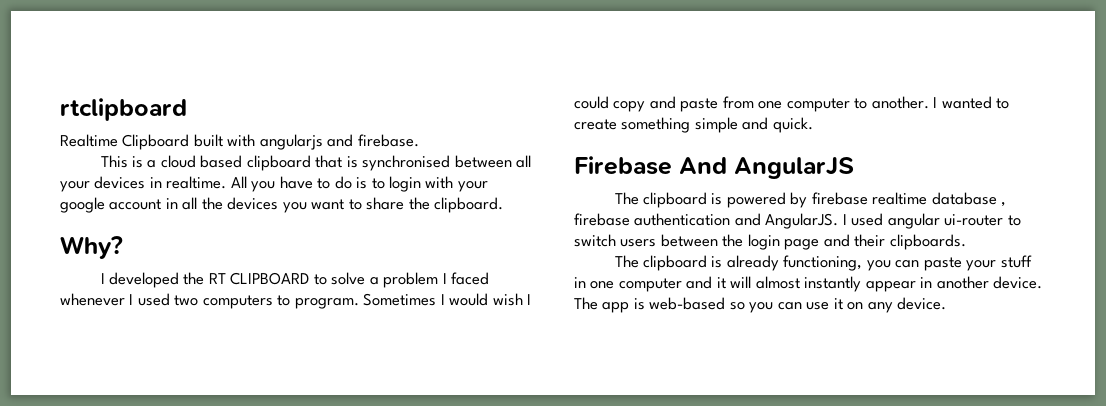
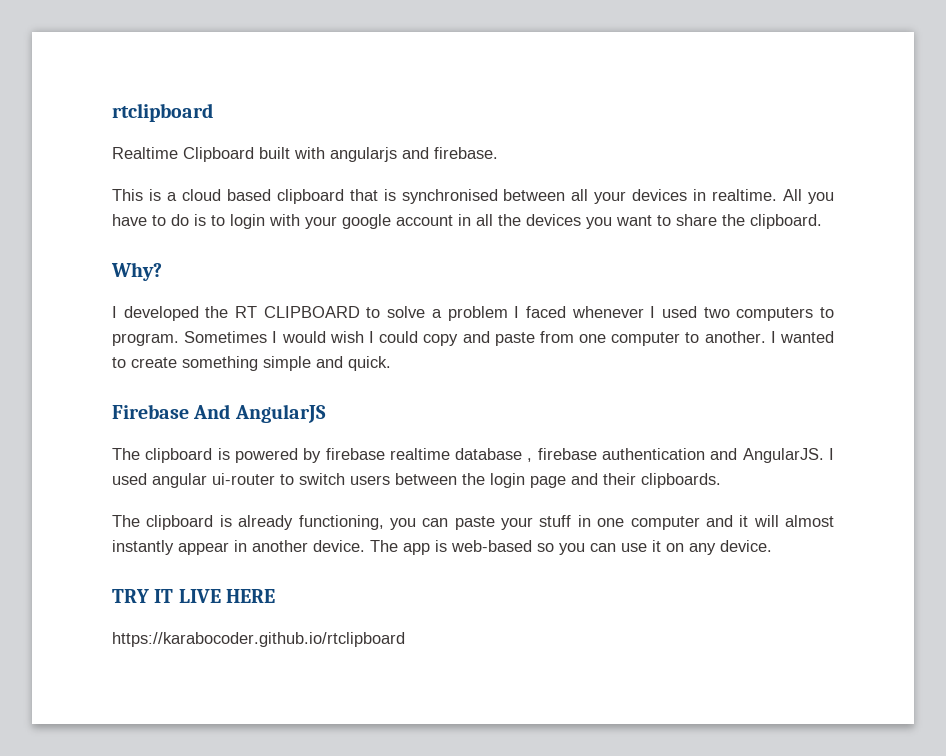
+ TRY IT LIVE HERE
+ https://karabocoder.github.io/rtclipboard

